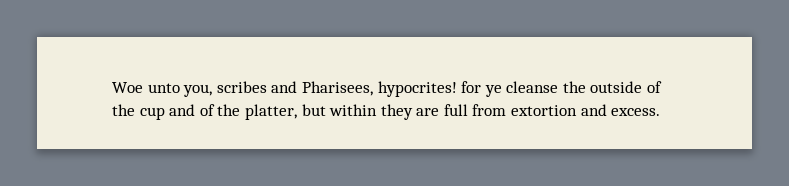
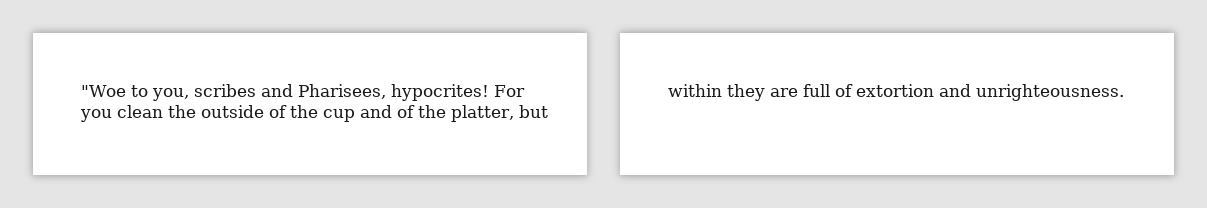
- Woe unto you, scribes and Pharisees, hypocrites! for ye cleanse the outside of the cup and of the platter, but within they are full from extortion and excess.
+ "Woe to you, scribes and Pharisees, hypocrites! For you clean the outside of the cup and of the platter, but within they are full of extortion and unrighteousness.

